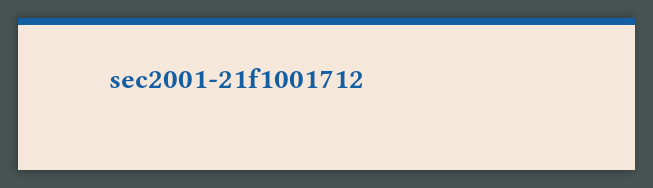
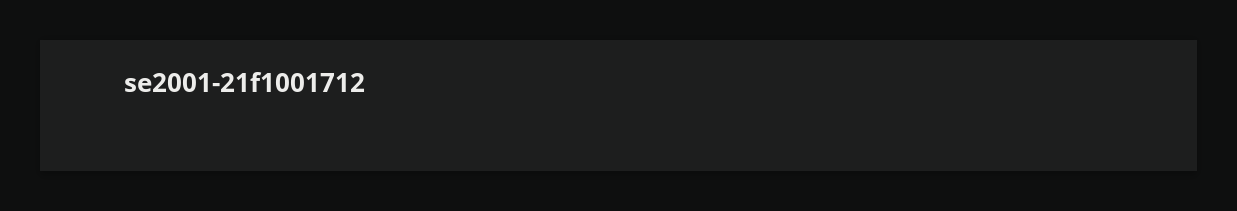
- sec2001-21f1001712
+ se2001-21f1001712

